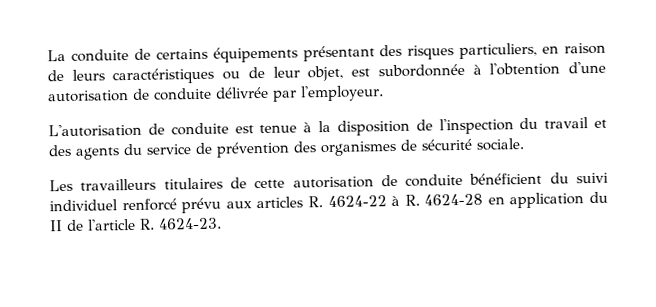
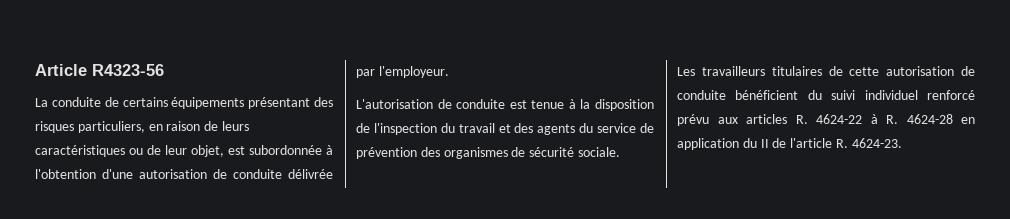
+ Article R4323-56

